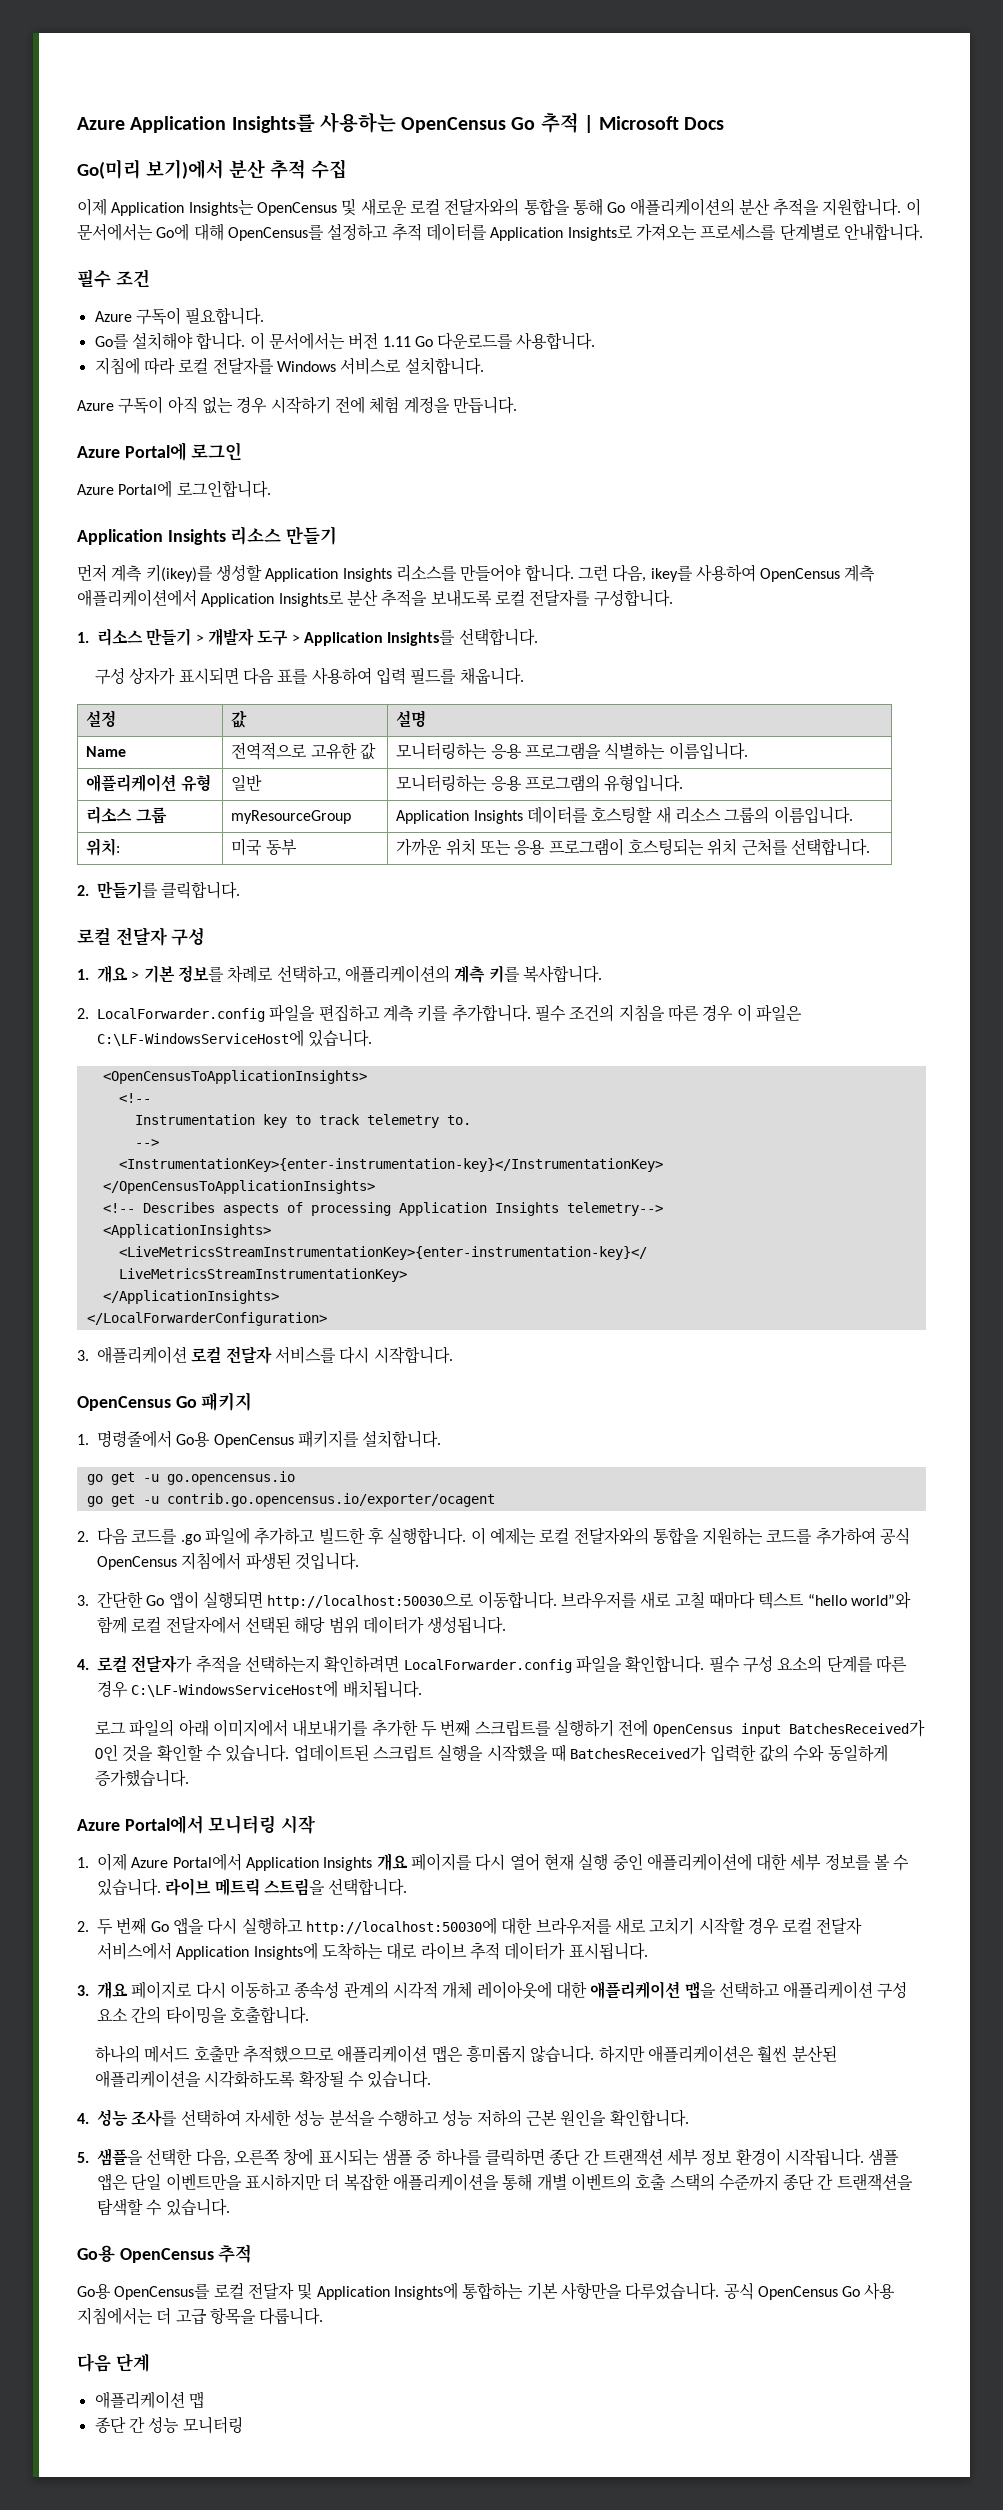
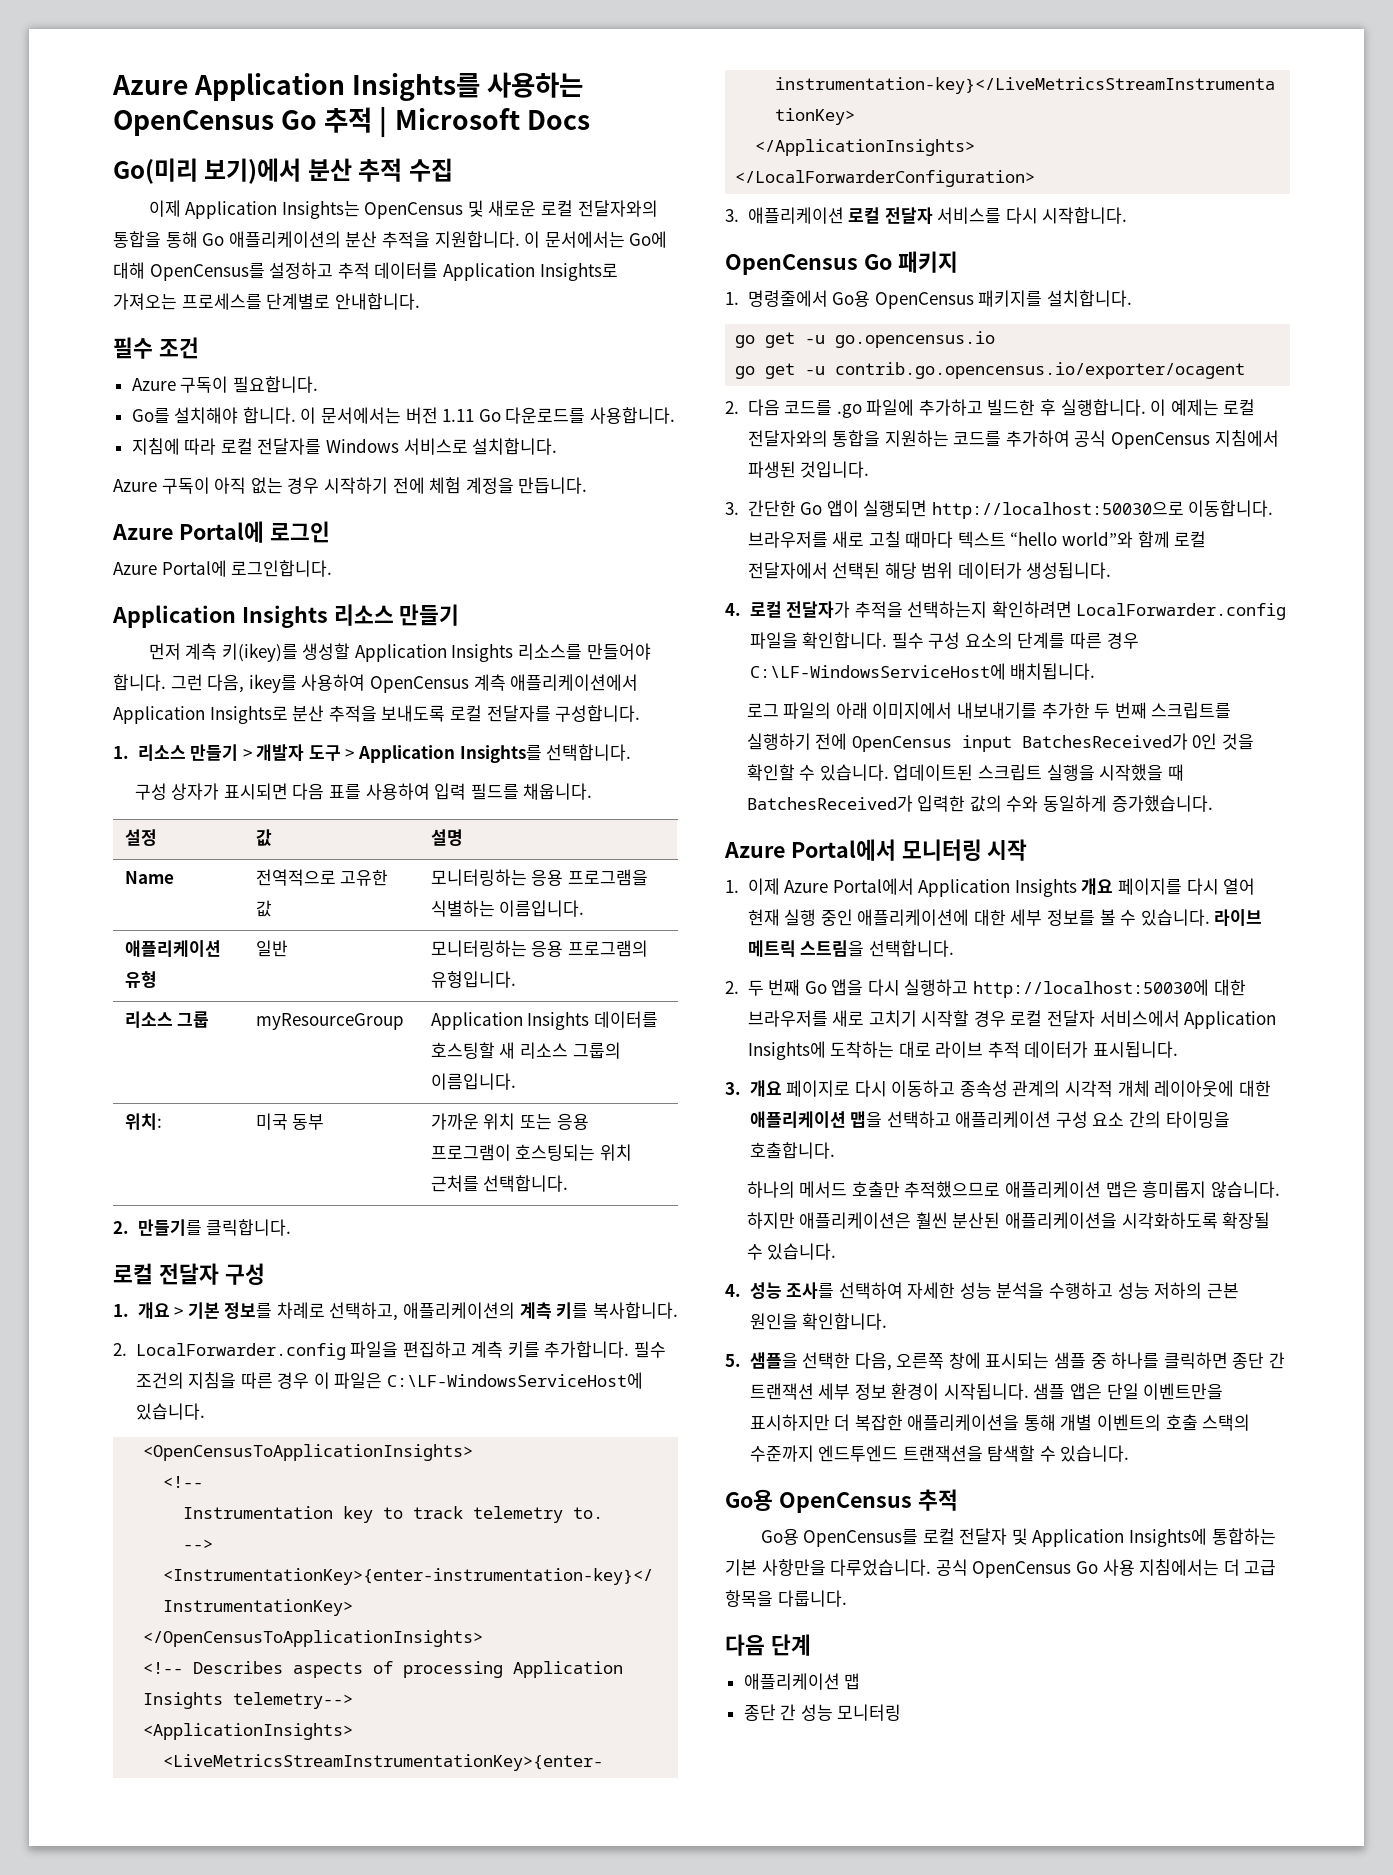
- 샘플 앱은 단일 이벤트만을 표시하지만 더 복잡한 애플리케이션을 통해 개별 이벤트의 호출 스택의 수준까지 종단 간 트랜잭션을 탐색할 수 있습니다.
+ 샘플 앱은 단일 이벤트만을 표시하지만 더 복잡한 애플리케이션을 통해 개별 이벤트의 호출 스택의 수준까지 엔드투엔드 트랜잭션을 탐색할 수 있습니다.

